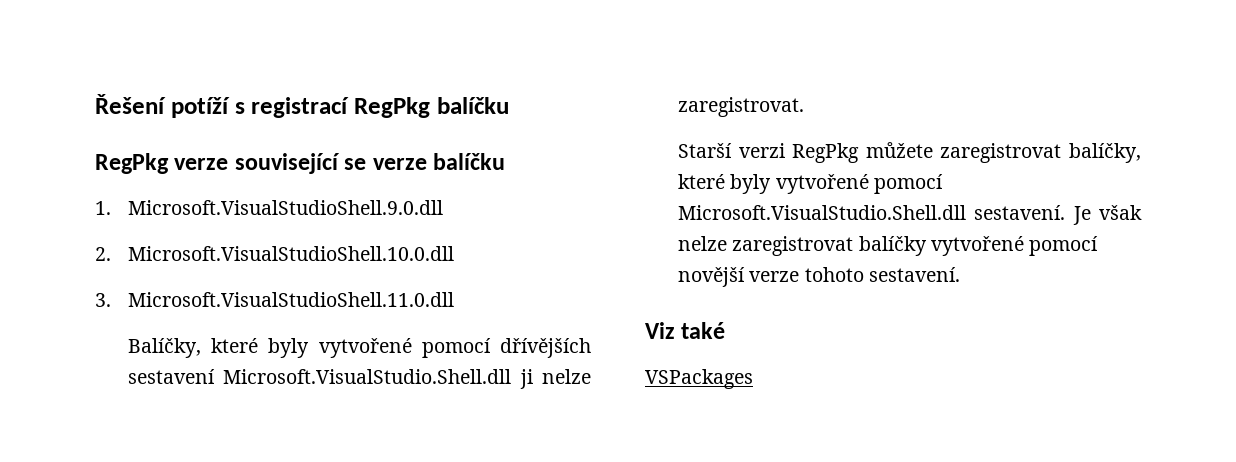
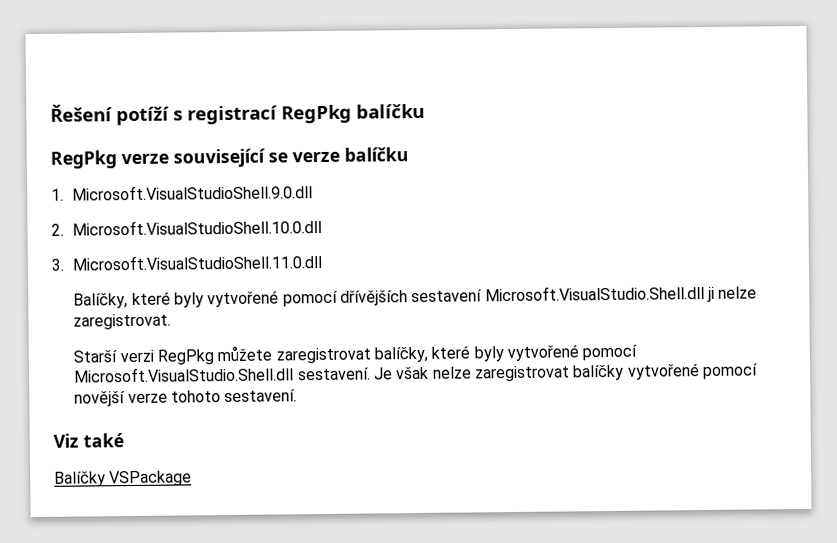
- VSPackages
+ Balíčky VSPackage

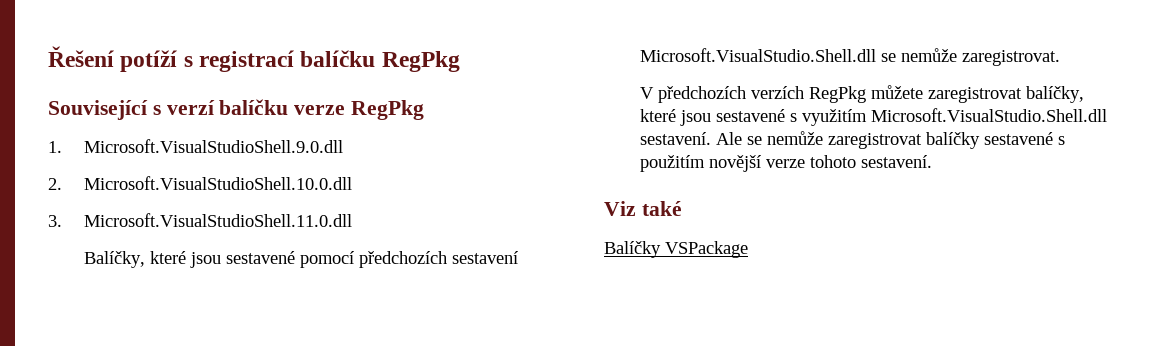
- Řešení potíží s registrací RegPkg balíčku
- RegPkg verze související se verze balíčku
+ Řešení potíží s registrací balíčku RegPkg
+ Související s verzí balíčku verze RegPkg
- Balíčky, které byly vytvořené pomocí dřívějších sestavení Microsoft.VisualStudio.Shell.dll ji nelze zaregistrovat.
- Starší verzi RegPkg můžete zaregistrovat balíčky, které byly vytvořené pomocí Microsoft.VisualStudio.Shell.dll sestavení. Je však nelze zaregistrovat balíčky vytvořené pomocí novější verze tohoto sestavení.
+ Balíčky, které jsou sestavené pomocí předchozích sestavení Microsoft.VisualStudio.Shell.dll se nemůže zaregistrovat.
+ V předchozích verzích RegPkg můžete zaregistrovat balíčky, které jsou sestavené s využitím Microsoft.VisualStudio.Shell.dll sestavení. Ale se nemůže zaregistrovat balíčky sestavené s použitím novější verze tohoto sestavení.

